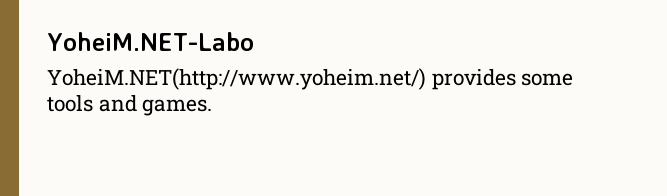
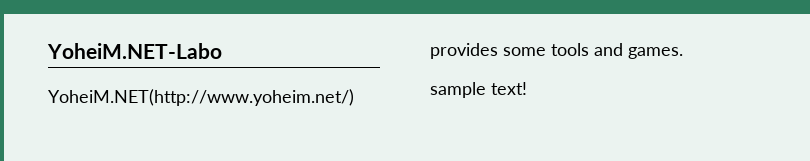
+ sample text!

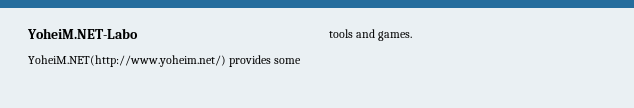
- sample text!

